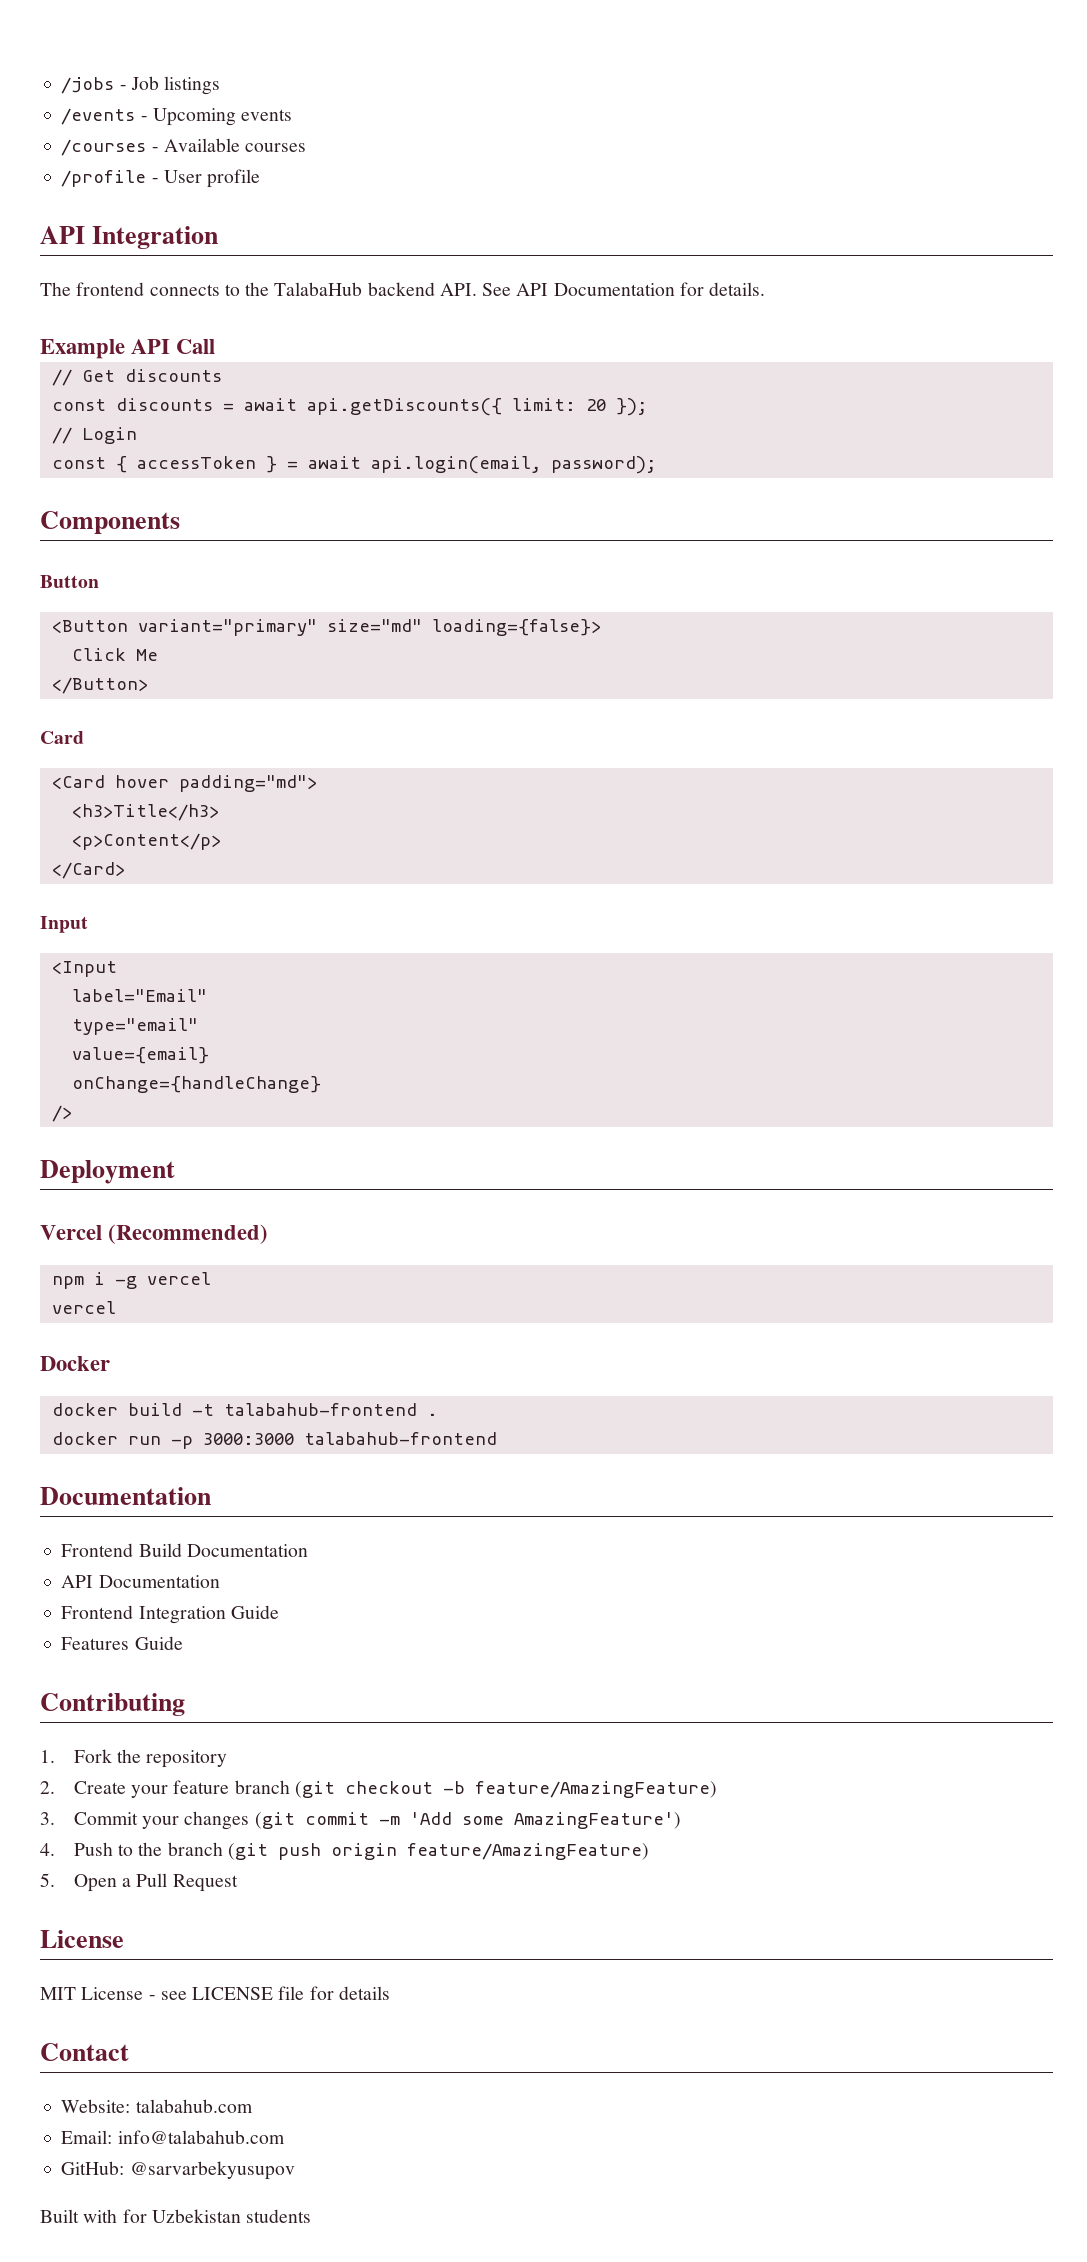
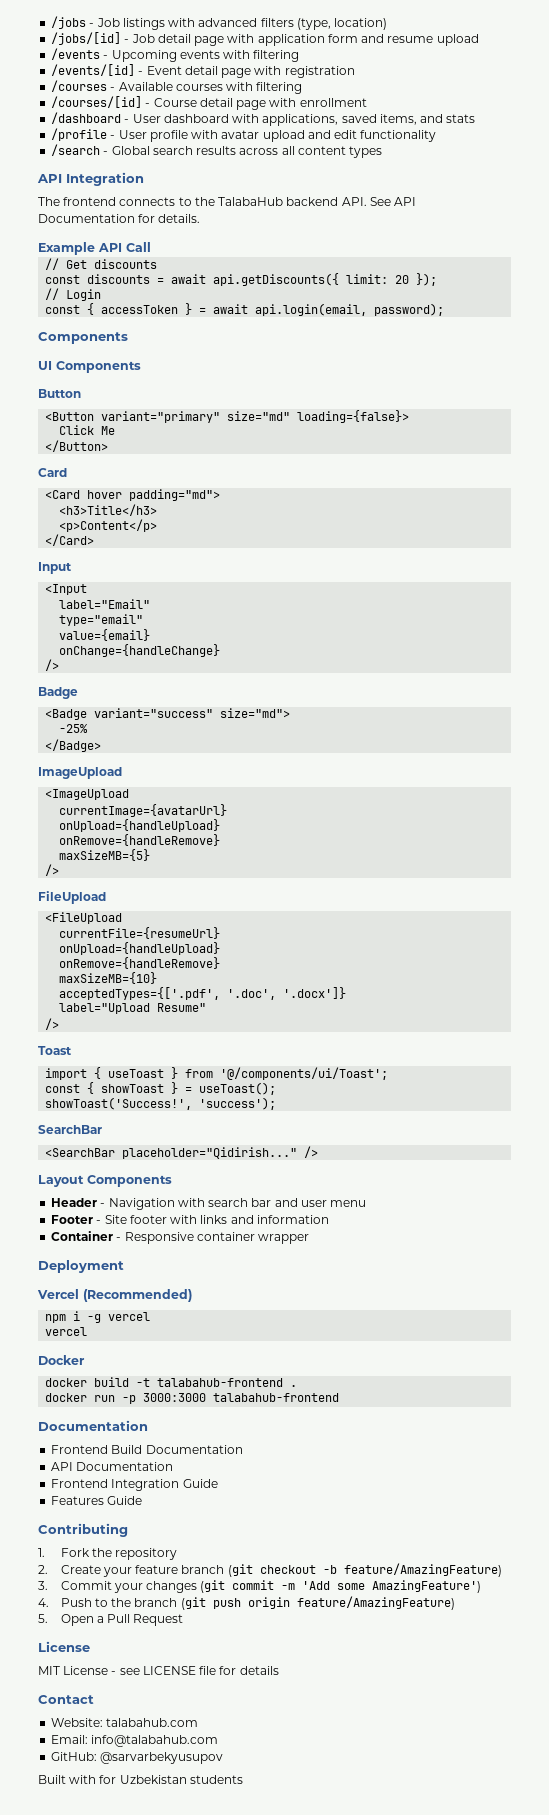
- /jobs - Job listings
- /events - Upcoming events
- /courses - Available courses
- /profile - User profile
+ /jobs - Job listings with advanced filters (type, location)
+ /jobs/[id] - Job detail page with application form and resume upload
+ /events - Upcoming events with filtering
+ /events/[id] - Event detail page with registration
+ /courses - Available courses with filtering
+ /courses/[id] - Course detail page with enrollment
+ /dashboard - User dashboard with applications, saved items, and stats
+ /profile - User profile with avatar upload and edit functionality
+ /search - Global search results across all content types
+ UI Components
+ Badge
+ <Badge variant="success" size="md">
+ -25%
+ </Badge>
+ ImageUpload
+ <ImageUpload
+ currentImage={avatarUrl}
+ onUpload={handleUpload}
+ onRemove={handleRemove}
+ maxSizeMB={5}
+ />
+ FileUpload
+ <FileUpload
+ currentFile={resumeUrl}
+ onUpload={handleUpload}
+ onRemove={handleRemove}
+ maxSizeMB={10}
+ acceptedTypes={['.pdf', '.doc', '.docx']}
+ label="Upload Resume"
+ />
+ Toast
+ import { useToast } from '@/components/ui/Toast';
+ const { showToast } = useToast();
+ showToast('Success!', 'success');
+ SearchBar
+ <SearchBar placeholder="Qidirish..." />
+ Layout Components
+ Header - Navigation with search bar and user menu
+ Footer - Site footer with links and information
+ Container - Responsive container wrapper

